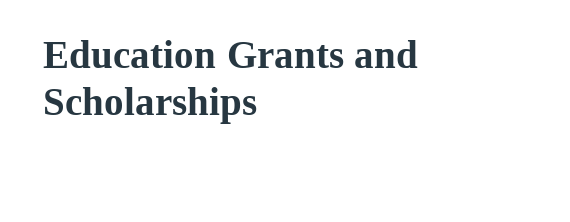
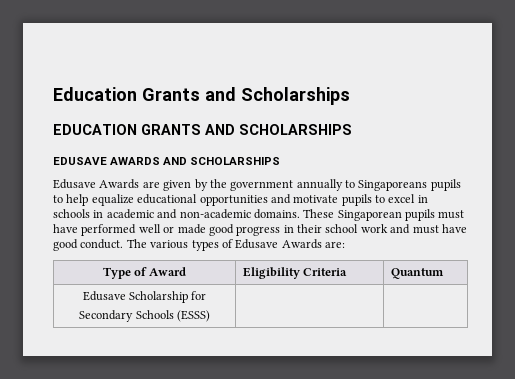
+ EDUCATION GRANTS AND SCHOLARSHIPS
+ EDUSAVE AWARDS AND SCHOLARSHIPS
+ Edusave Awards are given by the government annually to Singaporeans pupils to help equalize educational opportunities and motivate pupils to excel in schools in academic and non-academic domains. These Singaporean pupils must have performed well or made good progress in their school work and must have good conduct. The various types of Edusave Awards are:
+ Type of Award | Eligibility Criteria | Quantum
+ Edusave Scholarship for
+ Secondary Schools (ESSS) | |

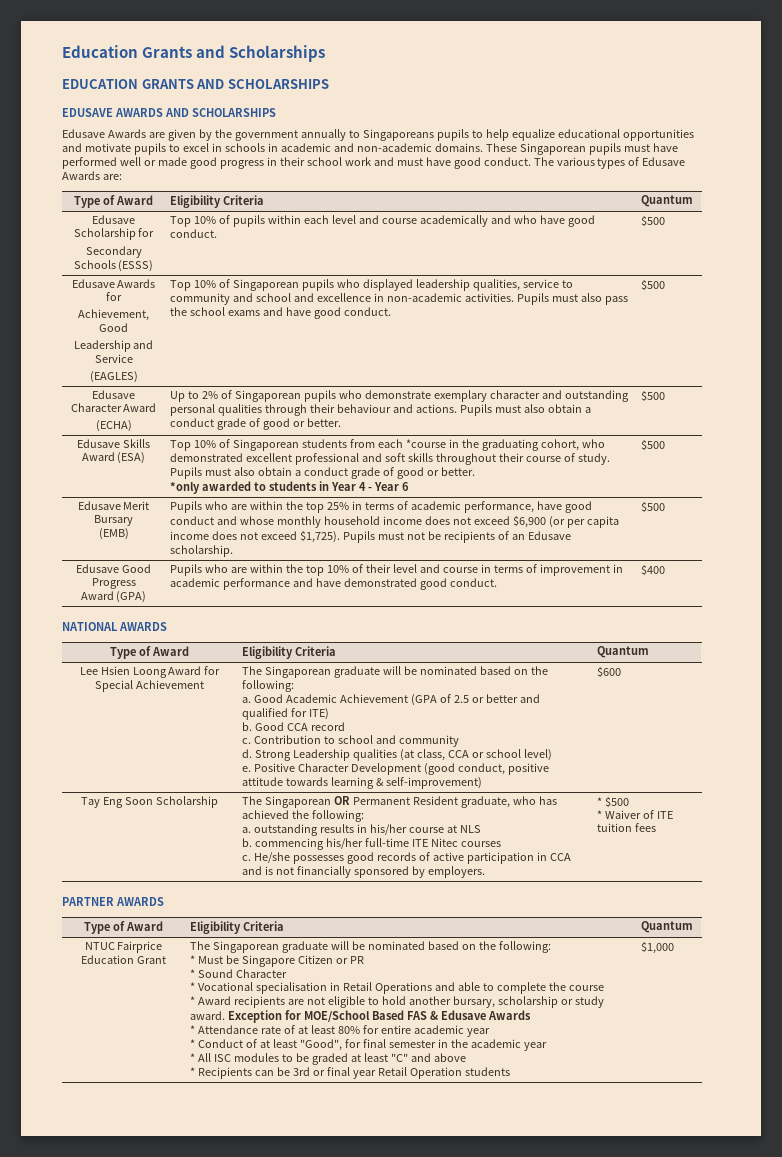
  Edusave Scholarship for
- Secondary Schools (ESSS) | |
+ Secondary Schools (ESSS) | Top 10% of pupils within each level and course academically and who have good conduct. | $500
+ Edusave Awards for
+ Achievement, Good
+ Leadership and Service
+ (EAGLES) | Top 10% of Singaporean pupils who displayed leadership qualities, service to community and school and excellence in non-academic activities. Pupils must also pass the school exams and have good conduct. | $500
+ Edusave Character Award
+ (ECHA) | Up to 2% of Singaporean pupils who demonstrate exemplary character and outstanding personal qualities through their behaviour and actions. Pupils must also obtain a conduct grade of good or better. | $500
+ Edusave Skills Award (ESA) | Top 10% of Singaporean students from each *course in the graduating cohort, who demonstrated excellent professional and soft skills throughout their course of study. Pupils must also obtain a conduct grade of good or better.
+ *only awarded to students in Year 4 - Year 6 | $500
+ Edusave Merit Bursary
+ (EMB) | Pupils who are within the top 25% in terms of academic performance, have good conduct and whose monthly household income does not exceed $6,900 (or per capita income does not exceed $1,725). Pupils must not be recipients of an Edusave scholarship. | $500
+ Edusave Good Progress
+ Award (GPA) | Pupils who are within the top 10% of their level and course in terms of improvement in academic performance and have demonstrated good conduct. | $400
+ NATIONAL AWARDS
+ Type of Award | Eligibility Criteria | Quantum
+ Lee Hsien Loong Award for Special Achievement | The Singaporean graduate will be nominated based on the following:
+ a. Good Academic Achievement (GPA of 2.5 or better and qualified for ITE)
+ b. Good CCA record
+ c. Contribution to school and community
+ d. Strong Leadership qualities (at class, CCA or school level)
+ e. Positive Character Development (good conduct, positive attitude towards learning & self-improvement) | $600
+ Tay Eng Soon Scholarship | The Singaporean OR Permanent Resident graduate, who has achieved the following:
+ a. outstanding results in his/her course at NLS
+ b. commencing his/her full-time ITE Nitec courses
+ c. He/she possesses good records of active participation in CCA and is not financially sponsored by employers. | * $500
+ * Waiver of ITE tuition fees
+ PARTNER AWARDS
+ Type of Award | Eligibility Criteria | Quantum
+ NTUC Fairprice Education Grant | The Singaporean graduate will be nominated based on the following:
+ * Must be Singapore Citizen or PR
+ * Sound Character
+ * Vocational specialisation in Retail Operations and able to complete the course
+ * Award recipients are not eligible to hold another bursary, scholarship or study award. Exception for MOE/School Based FAS & Edusave Awards
+ * Attendance rate of at least 80% for entire academic year
+ * Conduct of at least "Good", for final semester in the academic year
+ * All ISC modules to be graded at least "C" and above
+ * Recipients can be 3rd or final year Retail Operation students | $1,000

